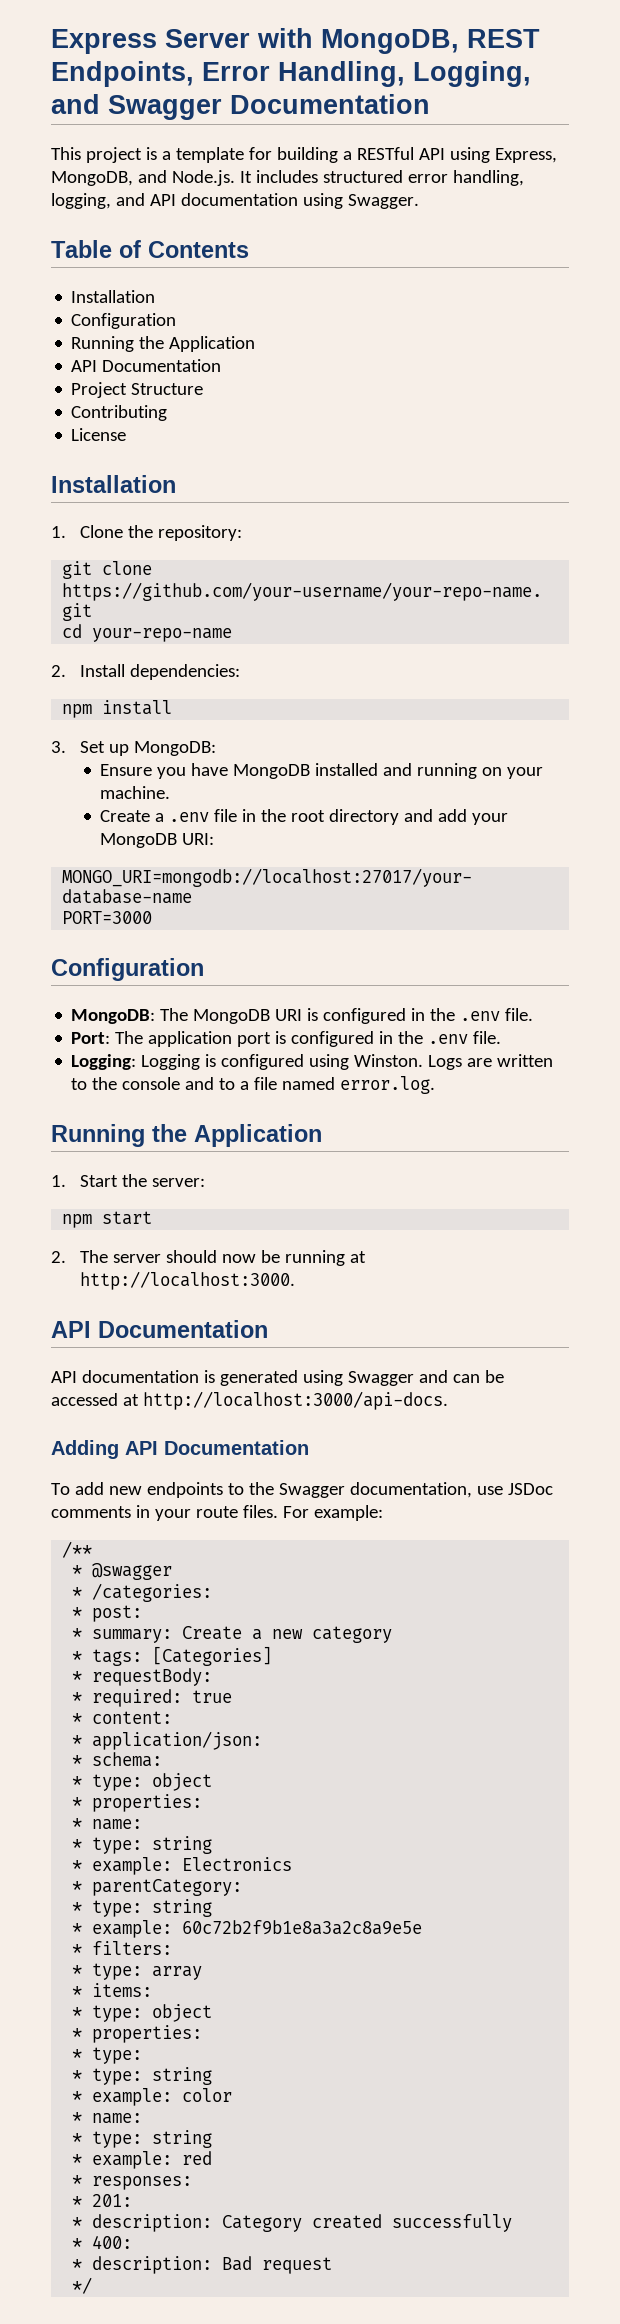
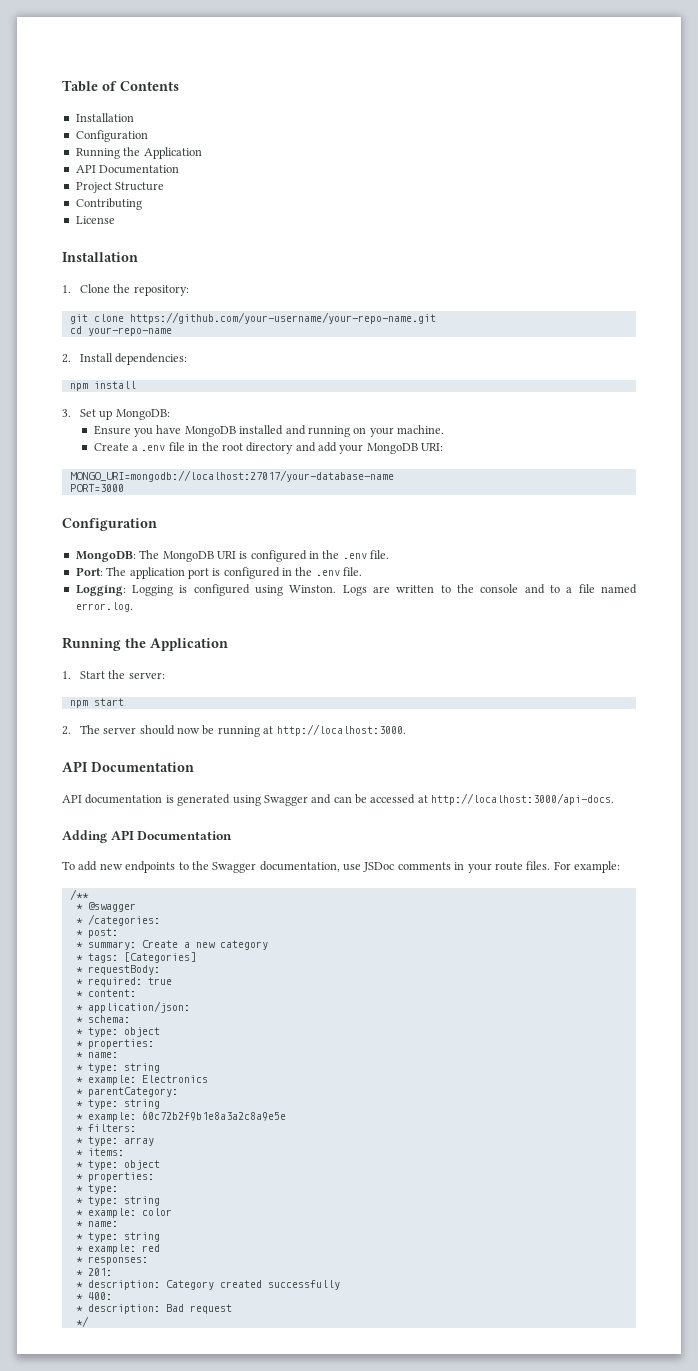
- Express Server with MongoDB, REST Endpoints, Error Handling, Logging, and Swagger Documentation
- This project is a template for building a RESTful API using Express, MongoDB, and Node.js. It includes structured error handling, logging, and API documentation using Swagger.

